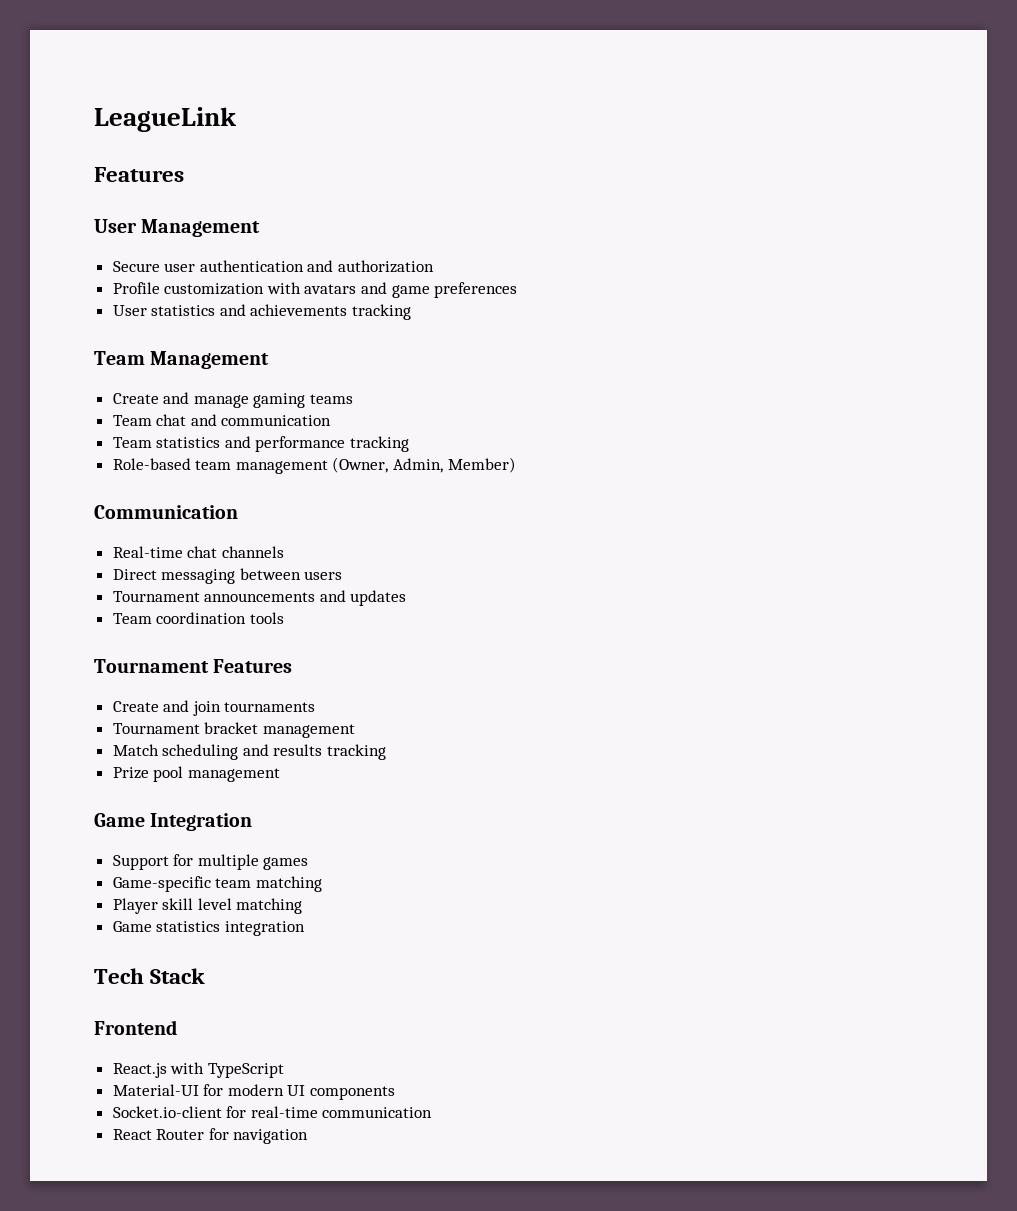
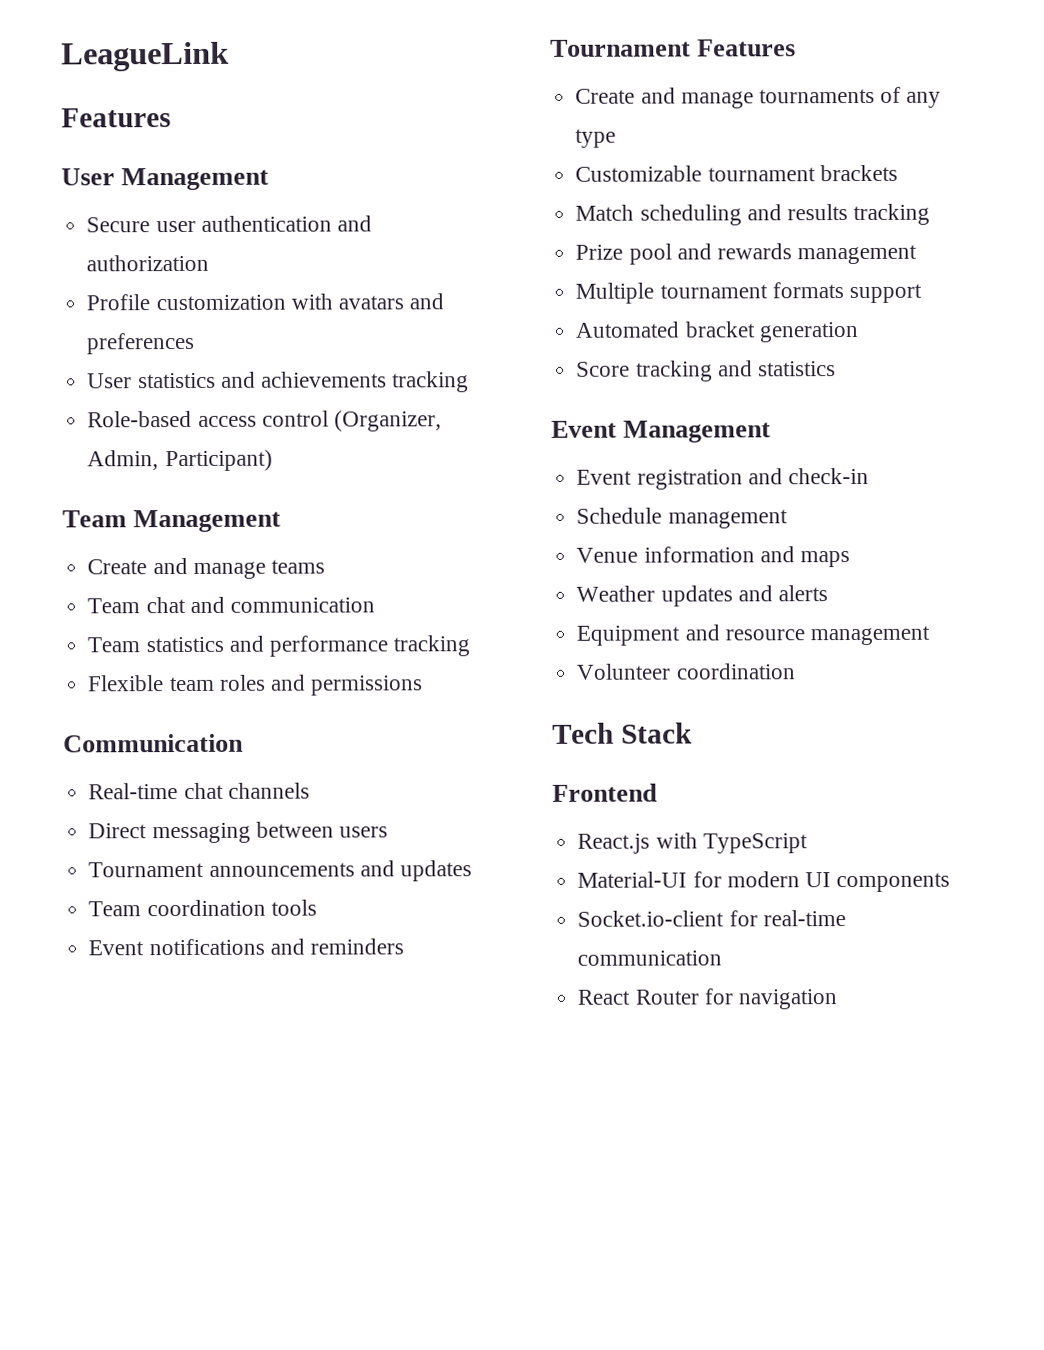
- Profile customization with avatars and game preferences
+ Profile customization with avatars and preferences
+ Role-based access control (Organizer, Admin, Participant)
- Create and manage gaming teams
+ Create and manage teams
- Role-based team management (Owner, Admin, Member)
+ Flexible team roles and permissions
+ Event notifications and reminders
- Create and join tournaments
- Tournament bracket management
+ Create and manage tournaments of any type
+ Customizable tournament brackets
- Prize pool management
- Game Integration
- Support for multiple games
- Game-specific team matching
- Player skill level matching
- Game statistics integration
+ Prize pool and rewards management
+ Multiple tournament formats support
+ Automated bracket generation
+ Score tracking and statistics
+ Event Management
+ Event registration and check-in
+ Schedule management
+ Venue information and maps
+ Weather updates and alerts
+ Equipment and resource management
+ Volunteer coordination

